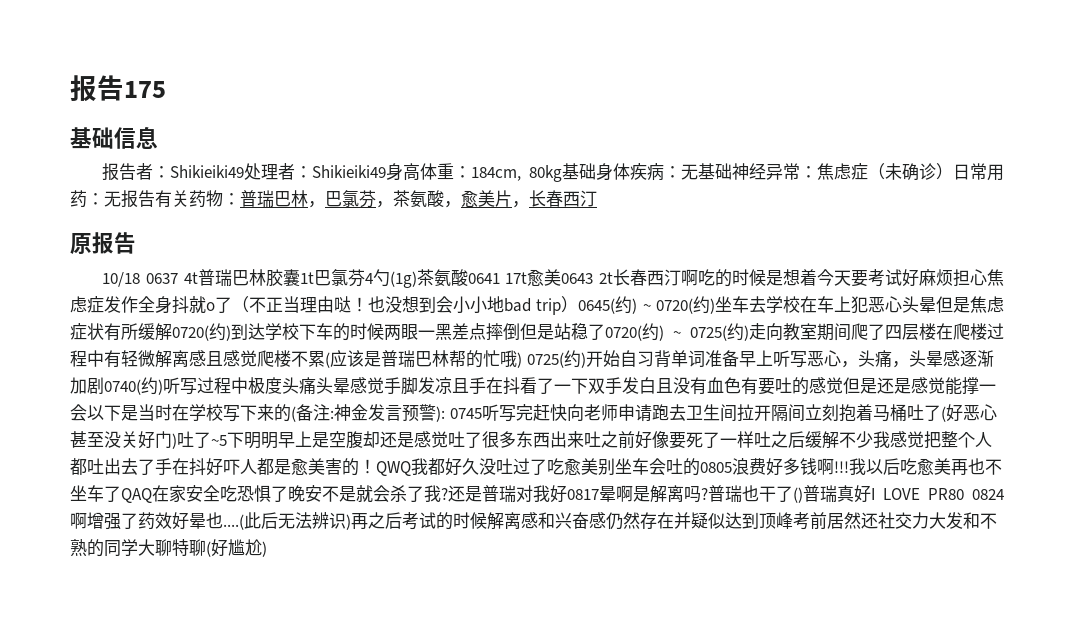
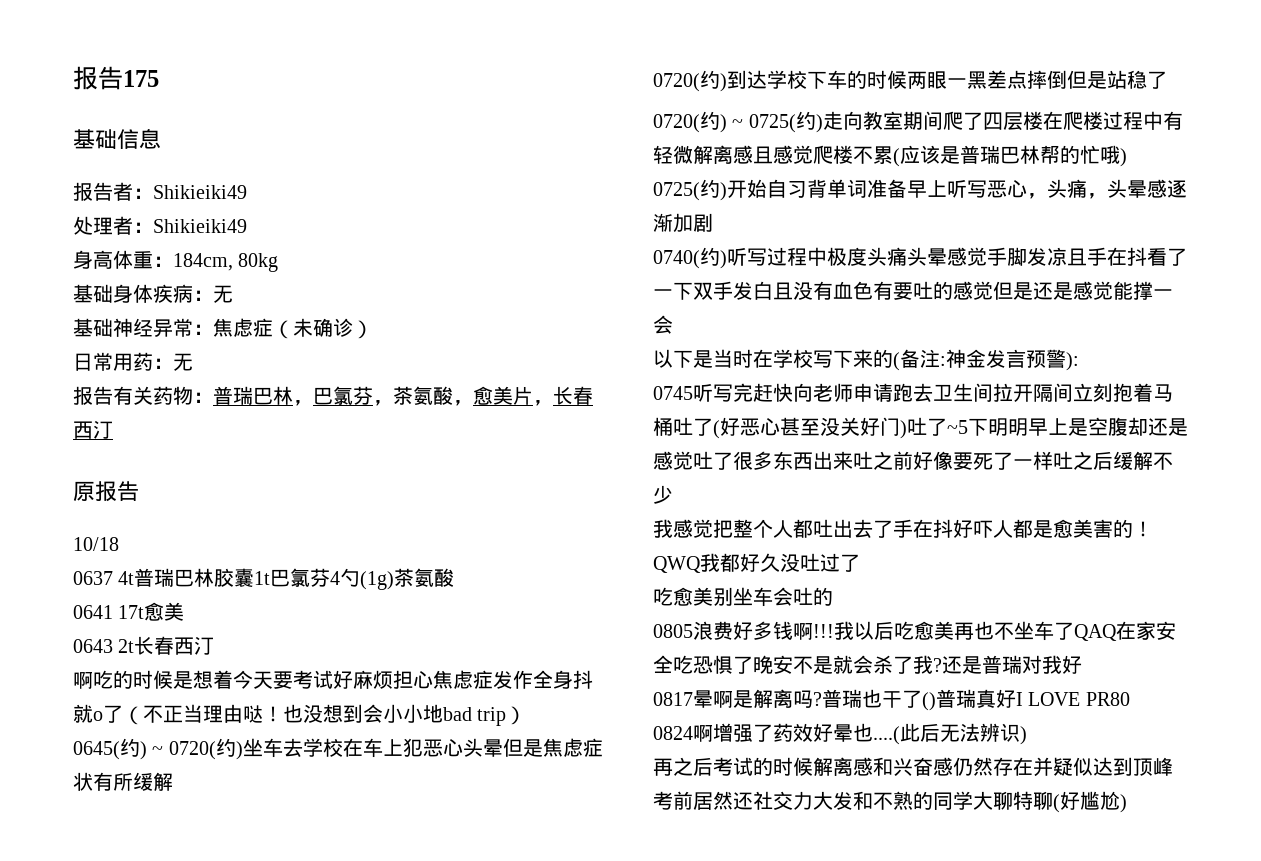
- 报告者：Shikieiki49处理者：Shikieiki49身高体重：184cm, 80kg基础身体疾病：无基础神经异常：焦虑症（未确诊）日常用药：无报告有关药物：普瑞巴林，巴氯芬，茶氨酸，愈美片，长春西汀
+ 报告者：Shikieiki49
+ 处理者：Shikieiki49
+ 身高体重：184cm, 80kg
+ 基础身体疾病：无
+ 基础神经异常：焦虑症（未确诊）
+ 日常用药：无
+ 报告有关药物：普瑞巴林，巴氯芬，茶氨酸，愈美片，长春西汀
- 10/18 0637 4t普瑞巴林胶囊1t巴氯芬4勺(1g)茶氨酸0641 17t愈美0643 2t长春西汀啊吃的时候是想着今天要考试好麻烦担心焦虑症发作全身抖就o了（不正当理由哒！
+ 10/18
+ 0637 4t普瑞巴林胶囊1t巴氯芬4勺(1g)茶氨酸
+ 0641 17t愈美
+ 0643 2t长春西汀
+ 啊吃的时候是想着今天要考试好麻烦担心焦虑症发作全身抖就o了（不正当理由哒！
- 也没想到会小小地bad trip）0645(约) ~ 0720(约)坐车去学校在车上犯恶心头晕但是焦虑症状有所缓解0720(约)到达学校下车的时候两眼一黑差点摔倒但是站稳了0720(约) ~ 0725(约)走向教室期间爬了四层楼在爬楼过程中有轻微解离感且感觉爬楼不累(应该是普瑞巴林帮的忙哦) 0725(约)开始自习背单词准备早上听写恶心，头痛，头晕感逐渐加剧0740(约)听写过程中极度头痛头晕感觉手脚发凉且手在抖看了一下双手发白且没有血色有要吐的感觉但是还是感觉能撑一会以下是当时在学校写下来的(备注:
+ 也没想到会小小地bad trip）
+ 0645(约) ~ 0720(约)坐车去学校在车上犯恶心头晕但是焦虑症状有所缓解
+ 0720(约)到达学校下车的时候两眼一黑差点摔倒但是站稳了
+ 0720(约) ~ 0725(约)走向教室期间爬了四层楼在爬楼过程中有轻微解离感且感觉爬楼不累(应该是普瑞巴林帮的忙哦)
+ 0725(约)开始自习背单词准备早上听写恶心，头痛，头晕感逐渐加剧
+ 0740(约)听写过程中极度头痛头晕感觉手脚发凉且手在抖看了一下双手发白且没有血色有要吐的感觉但是还是感觉能撑一会
+ 以下是当时在学校写下来的(备注:
- 神金发言预警): 0745听写完赶快向老师申请跑去卫生间拉开隔间立刻抱着马桶吐了(好恶心甚至没关好门)吐了~5下明明早上是空腹却还是感觉吐了很多东西出来吐之前好像要死了一样吐之后缓解不少我感觉把整个人都吐出去了手在抖好吓人都是愈美害的！
+ 神金发言预警):
+ 0745听写完赶快向老师申请跑去卫生间拉开隔间立刻抱着马桶吐了(好恶心甚至没关好门)吐了~5下明明早上是空腹却还是感觉吐了很多东西出来吐之前好像要死了一样吐之后缓解不少
+ 我感觉把整个人都吐出去了手在抖好吓人都是愈美害的！
- QWQ我都好久没吐过了吃愈美别坐车会吐的0805浪费好多钱啊!!!
+ QWQ我都好久没吐过了
+ 吃愈美别坐车会吐的
+ 0805浪费好多钱啊!!!
- 还是普瑞对我好0817晕啊是解离吗?
+ 还是普瑞对我好
+ 0817晕啊是解离吗?
- 普瑞也干了()普瑞真好I LOVE PR80 0824啊增强了药效好晕也....(此后无法辨识)再之后考试的时候解离感和兴奋感仍然存在并疑似达到顶峰考前居然还社交力大发和不熟的同学大聊特聊(好尴尬)
+ 普瑞也干了()普瑞真好I LOVE PR80
+ 0824啊增强了药效好晕也....(此后无法辨识)
+ 再之后考试的时候解离感和兴奋感仍然存在并疑似达到顶峰考前居然还社交力大发和不熟的同学大聊特聊(好尴尬)

